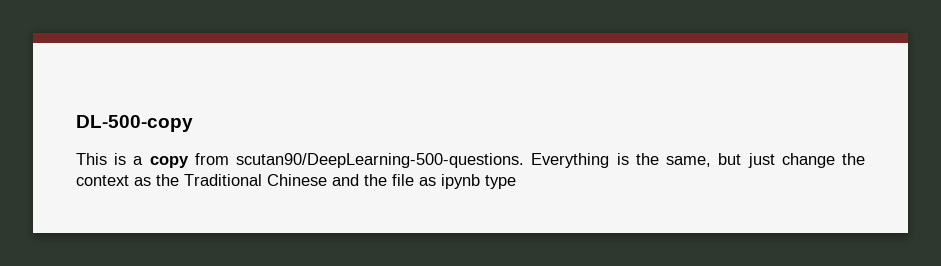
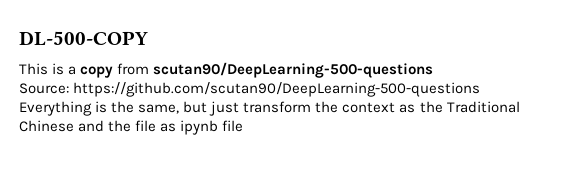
- DL-500-copy
+ DL-500-COPY
- This is a copy from scutan90/DeepLearning-500-questions. Everything is the same, but just change the context as the Traditional Chinese and the file as ipynb type
+ This is a copy from scutan90/DeepLearning-500-questions
+ Source: https://github.com/scutan90/DeepLearning-500-questions
+ Everything is the same, but just transform the context as the Traditional Chinese and the file as ipynb file

